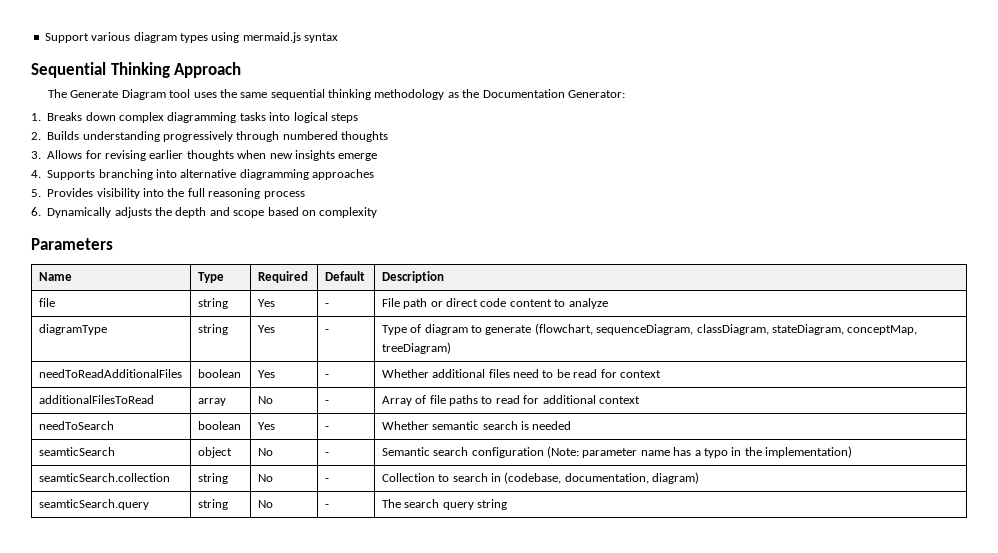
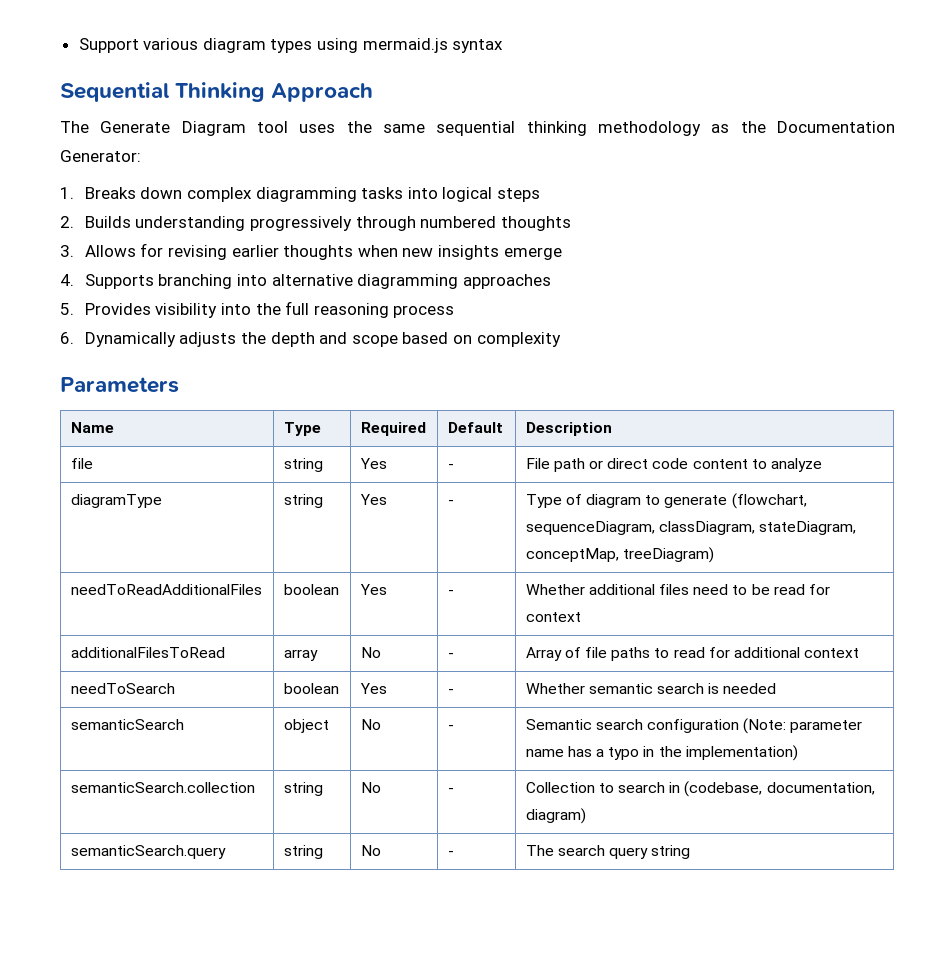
- seamticSearch | object | No | - | Semantic search configuration (Note: parameter name has a typo in the implementation)
+ semanticSearch | object | No | - | Semantic search configuration (Note: parameter name has a typo in the implementation)
- seamticSearch.collection | string | No | - | Collection to search in (codebase, documentation, diagram)
+ semanticSearch.collection | string | No | - | Collection to search in (codebase, documentation, diagram)
- seamticSearch.query | string | No | - | The search query string
+ semanticSearch.query | string | No | - | The search query string

